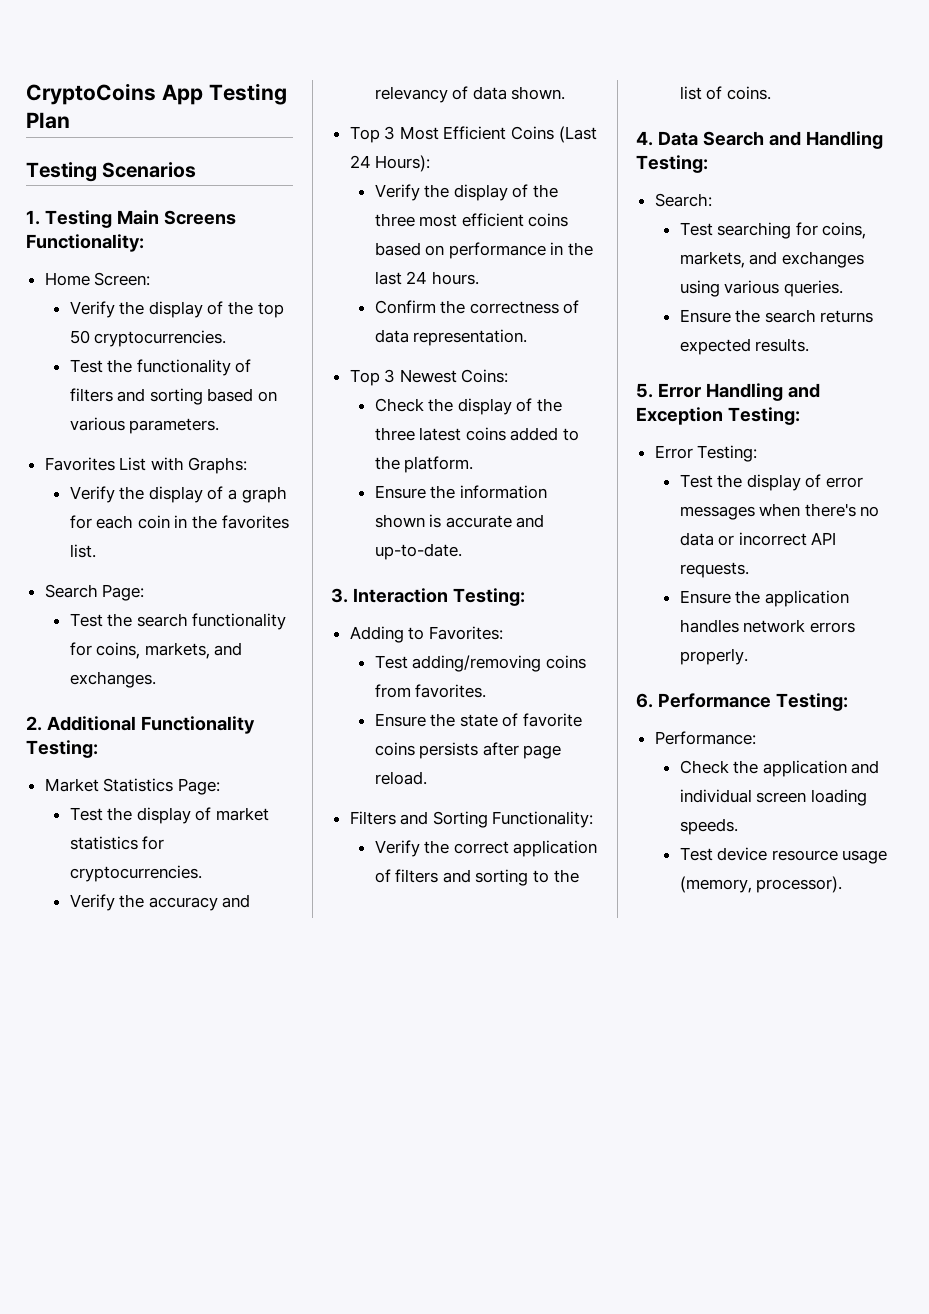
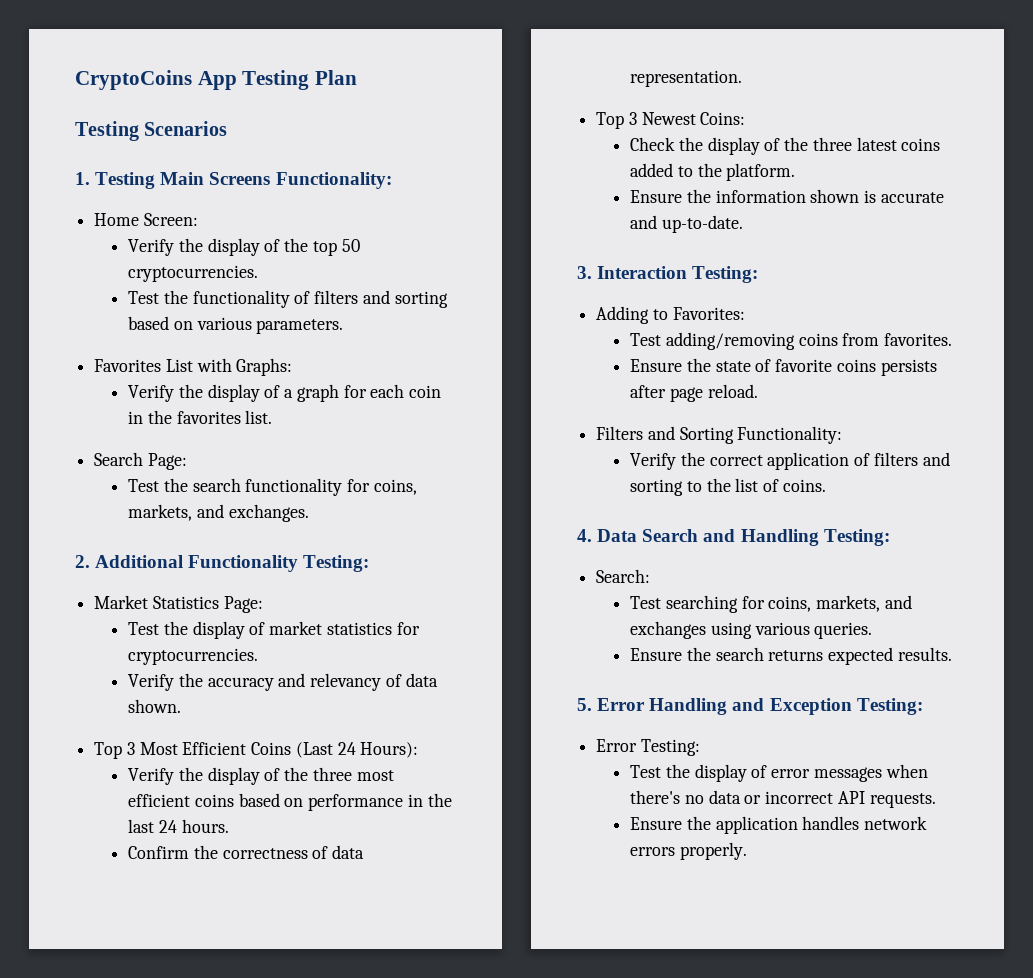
- 6. Performance Testing:
- Performance:
- Check the application and individual screen loading speeds.
- Test device resource usage (memory, processor).

